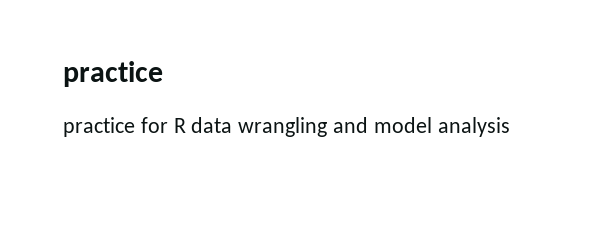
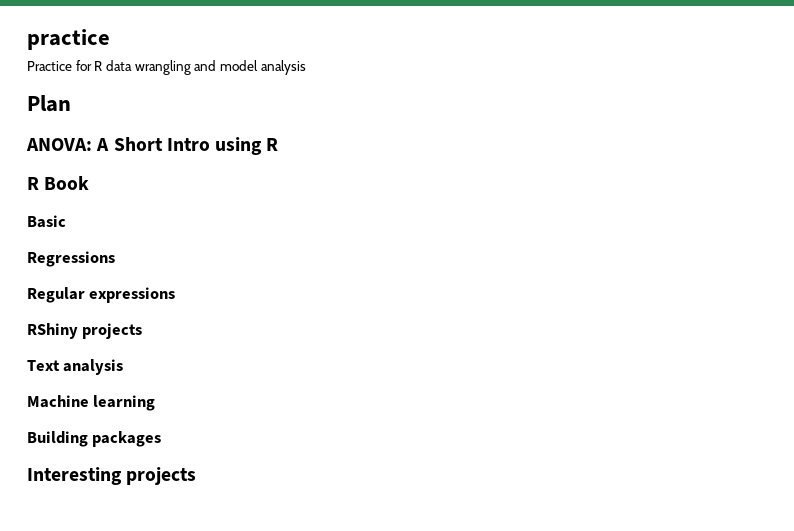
- practice for R data wrangling and model analysis
+ Practice for R data wrangling and model analysis
+ Plan
+ ANOVA: A Short Intro using R
+ R Book
+ Basic
+ Regressions
+ Regular expressions
+ RShiny projects
+ Text analysis
+ Machine learning
+ Building packages
+ Interesting projects

